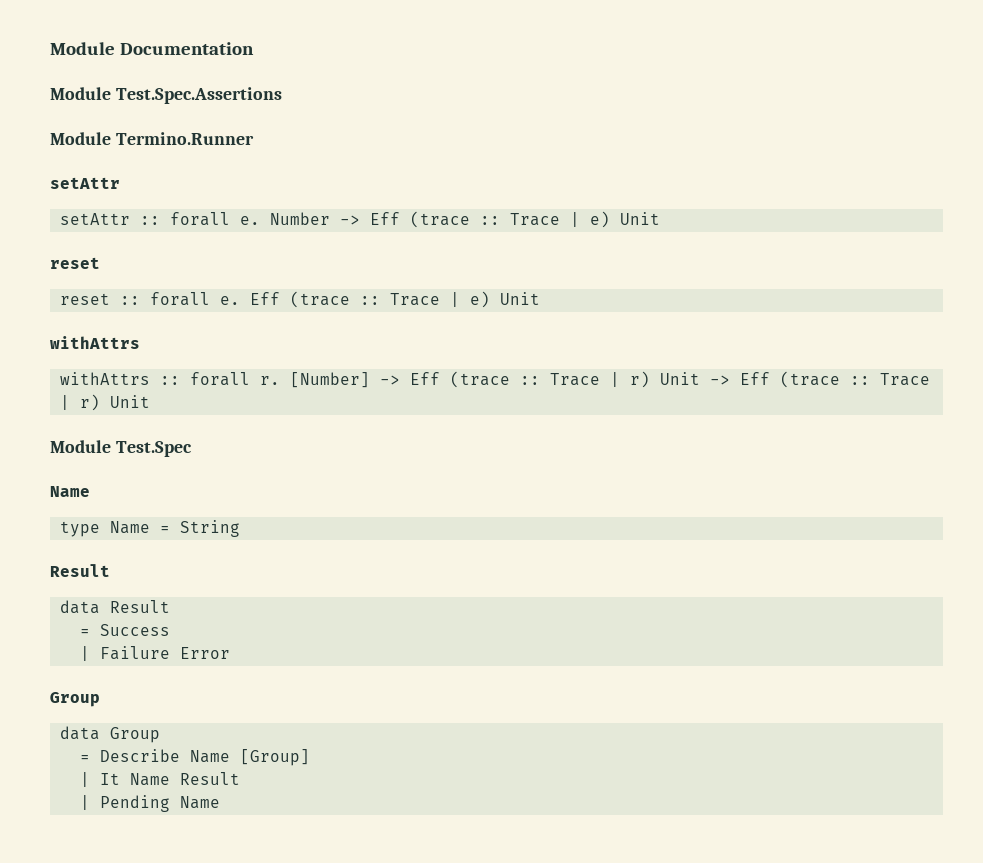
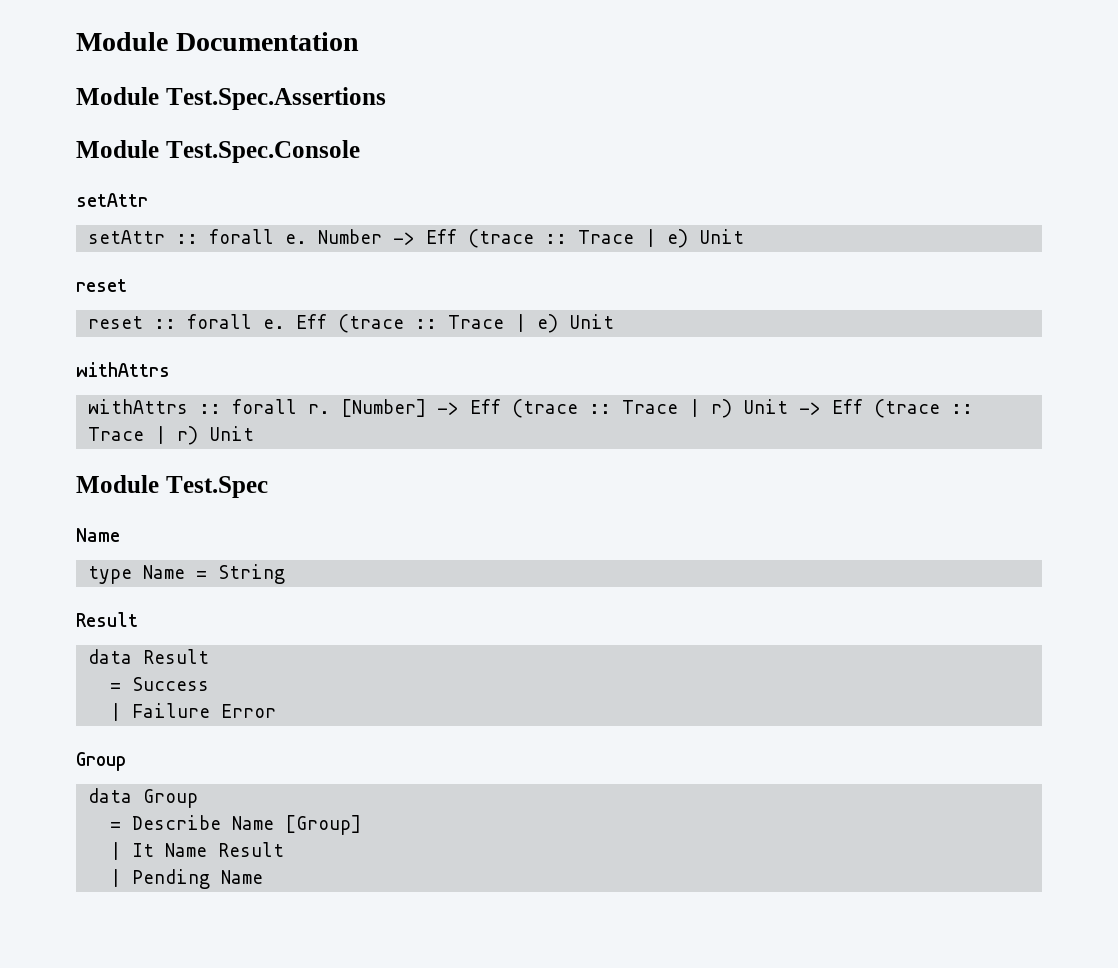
- Module Termino.Runner
+ Module Test.Spec.Console

